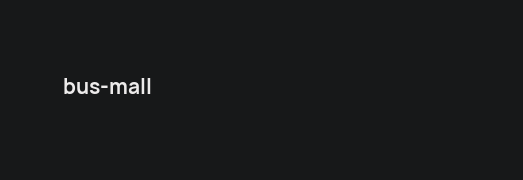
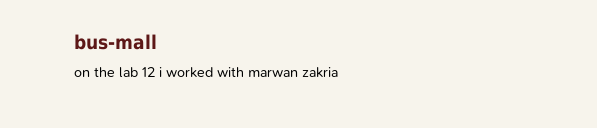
+ on the lab 12 i worked with marwan zakria

